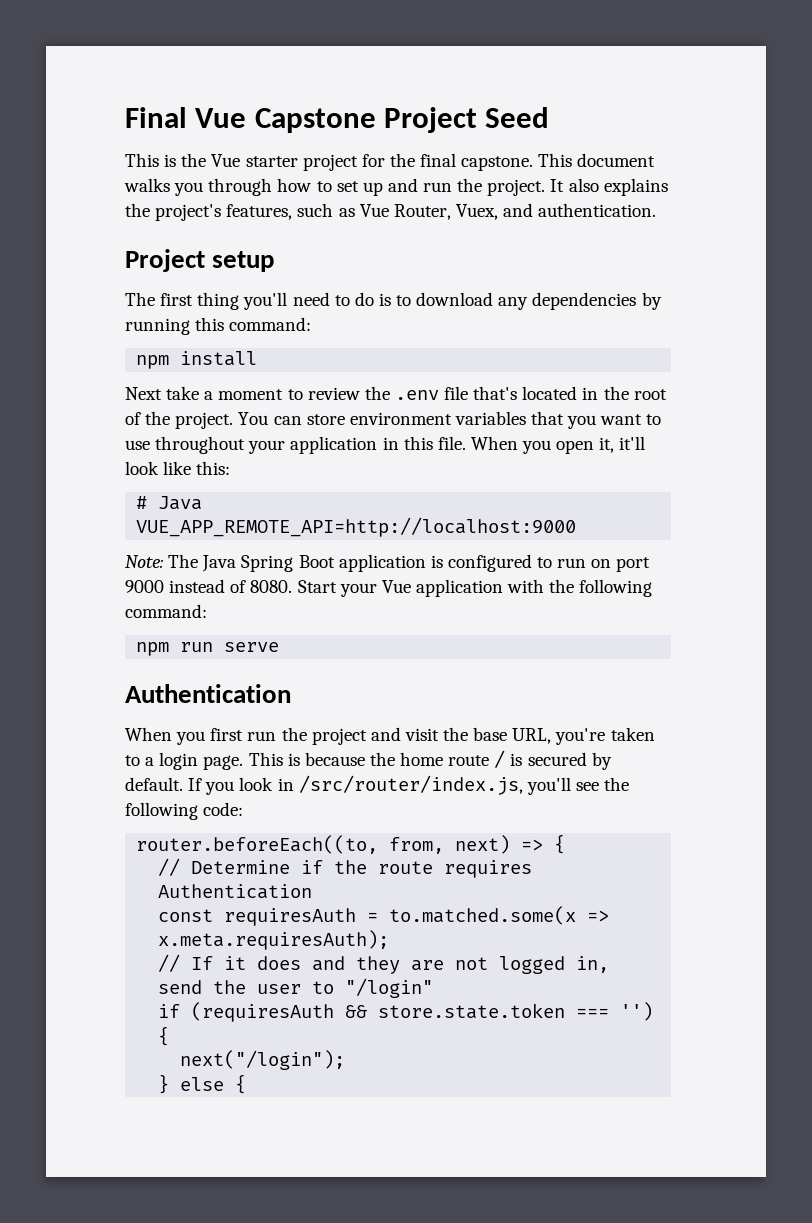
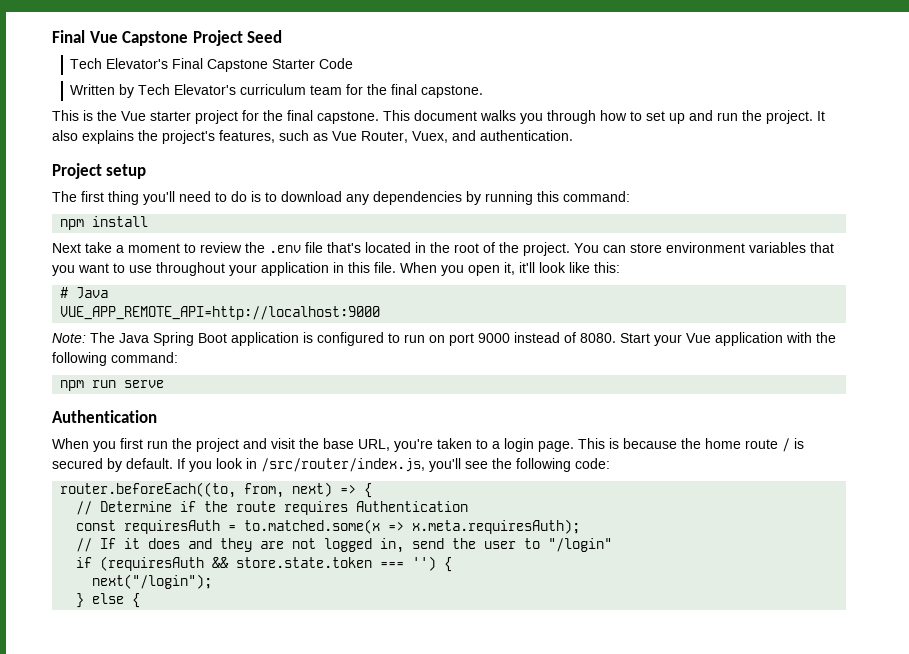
+ Tech Elevator's Final Capstone Starter Code
+ Written by Tech Elevator's curriculum team for the final capstone.

